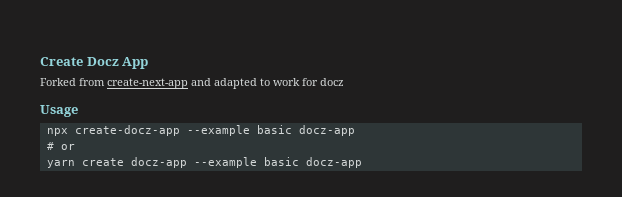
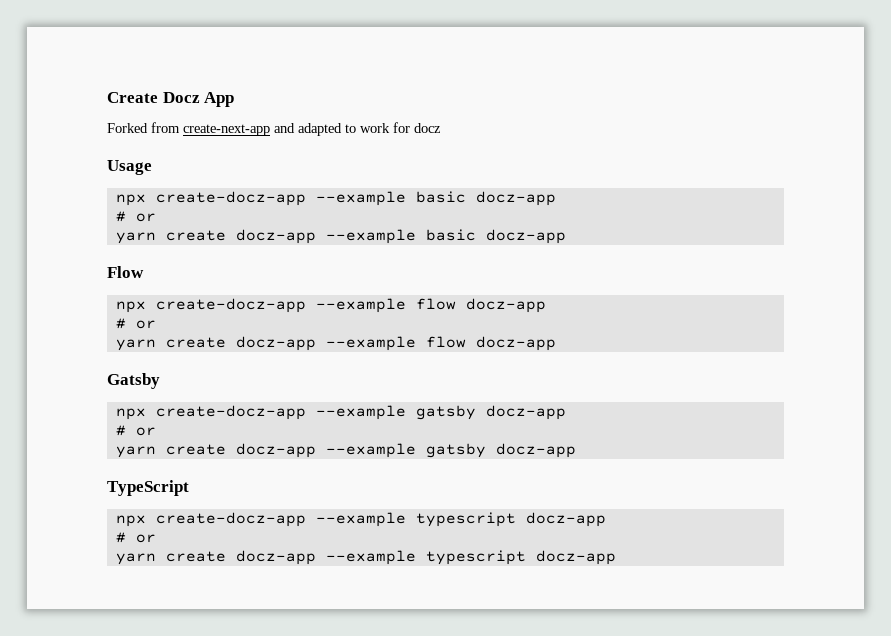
+ Flow
+ npx create-docz-app --example flow docz-app
+ # or
+ yarn create docz-app --example flow docz-app
+ Gatsby
+ npx create-docz-app --example gatsby docz-app
+ # or
+ yarn create docz-app --example gatsby docz-app
+ TypeScript
+ npx create-docz-app --example typescript docz-app
+ # or
+ yarn create docz-app --example typescript docz-app

